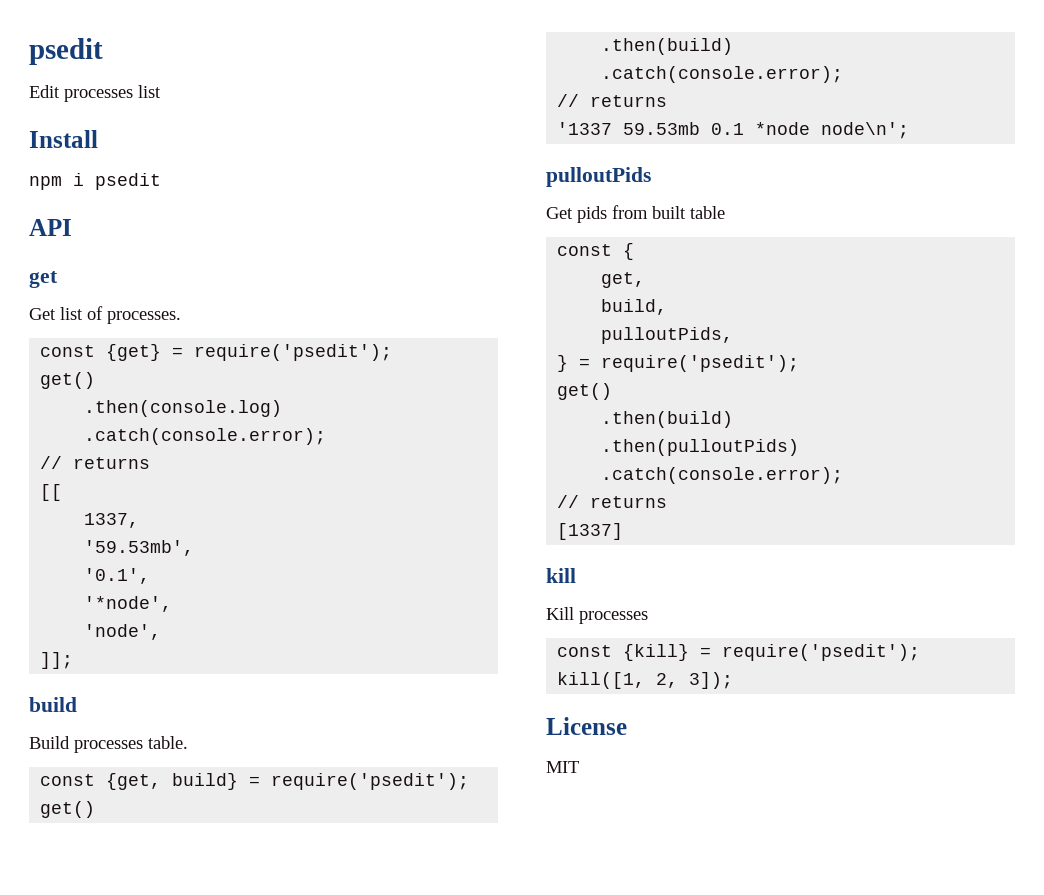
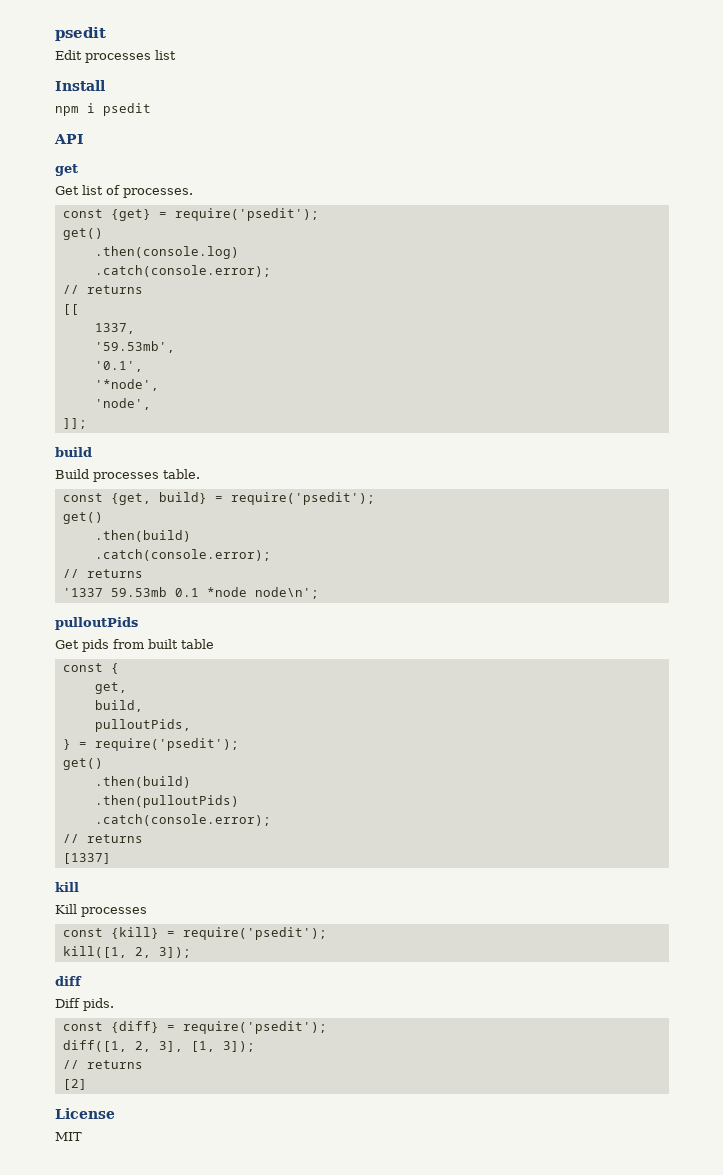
+ diff
+ Diff pids.
+ const {diff} = require('psedit');
+ diff([1, 2, 3], [1, 3]);
+ // returns
+ [2]

